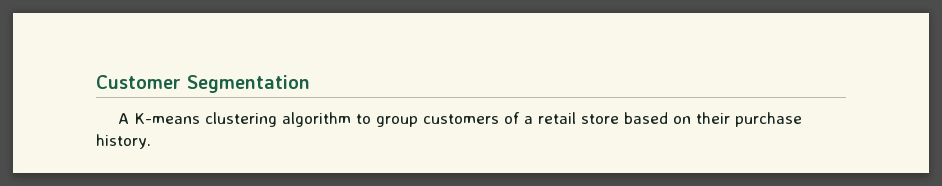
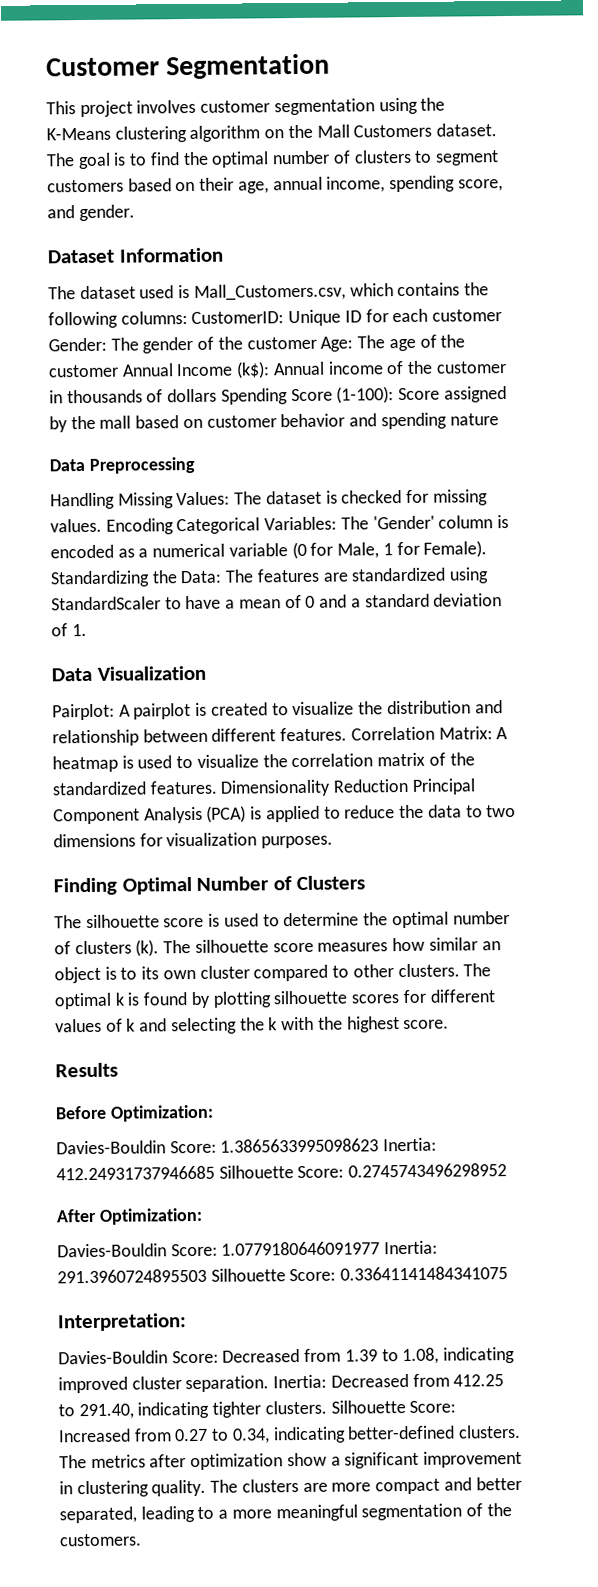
- A K-means clustering algorithm to group customers of a retail store based on their purchase history.
+ This project involves customer segmentation using the K-Means clustering algorithm on the Mall Customers dataset. The goal is to find the optimal number of clusters to segment customers based on their age, annual income, spending score, and gender.
+ Dataset Information
+ The dataset used is Mall_Customers.csv, which contains the following columns: CustomerID: Unique ID for each customer Gender: The gender of the customer Age: The age of the customer Annual Income (k$): Annual income of the customer in thousands of dollars Spending Score (1-100): Score assigned by the mall based on customer behavior and spending nature
+ Data Preprocessing
+ Handling Missing Values: The dataset is checked for missing values. Encoding Categorical Variables: The 'Gender' column is encoded as a numerical variable (0 for Male, 1 for Female). Standardizing the Data: The features are standardized using StandardScaler to have a mean of 0 and a standard deviation of 1.
+ Data Visualization
+ Pairplot: A pairplot is created to visualize the distribution and relationship between different features. Correlation Matrix: A heatmap is used to visualize the correlation matrix of the standardized features. Dimensionality Reduction Principal Component Analysis (PCA) is applied to reduce the data to two dimensions for visualization purposes.
+ Finding Optimal Number of Clusters
+ The silhouette score is used to determine the optimal number of clusters (k). The silhouette score measures how similar an object is to its own cluster compared to other clusters. The optimal k is found by plotting silhouette scores for different values of k and selecting the k with the highest score.
+ Results
+ Before Optimization:
+ Davies-Bouldin Score: 1.3865633995098623 Inertia: 412.24931737946685 Silhouette Score: 0.2745743496298952
+ After Optimization:
+ Davies-Bouldin Score: 1.0779180646091977 Inertia: 291.3960724895503 Silhouette Score: 0.33641141484341075
+ Interpretation:
+ Davies-Bouldin Score: Decreased from 1.39 to 1.08, indicating improved cluster separation. Inertia: Decreased from 412.25 to 291.40, indicating tighter clusters. Silhouette Score: Increased from 0.27 to 0.34, indicating better-defined clusters. The metrics after optimization show a significant improvement in clustering quality. The clusters are more compact and better separated, leading to a more meaningful segmentation of the customers.

